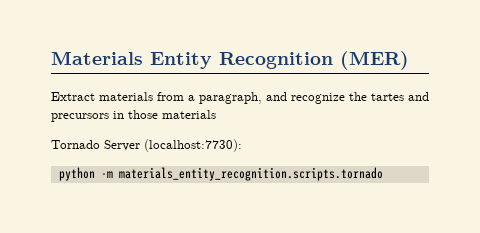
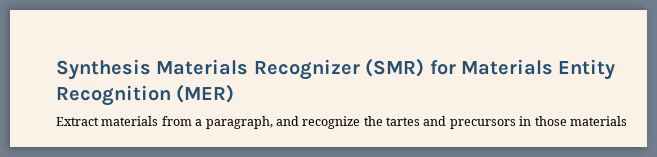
- Materials Entity Recognition (MER)
+ Synthesis Materials Recognizer (SMR) for Materials Entity Recognition (MER)
- Tornado Server (localhost:7730):
- python -m materials_entity_recognition.scripts.tornado

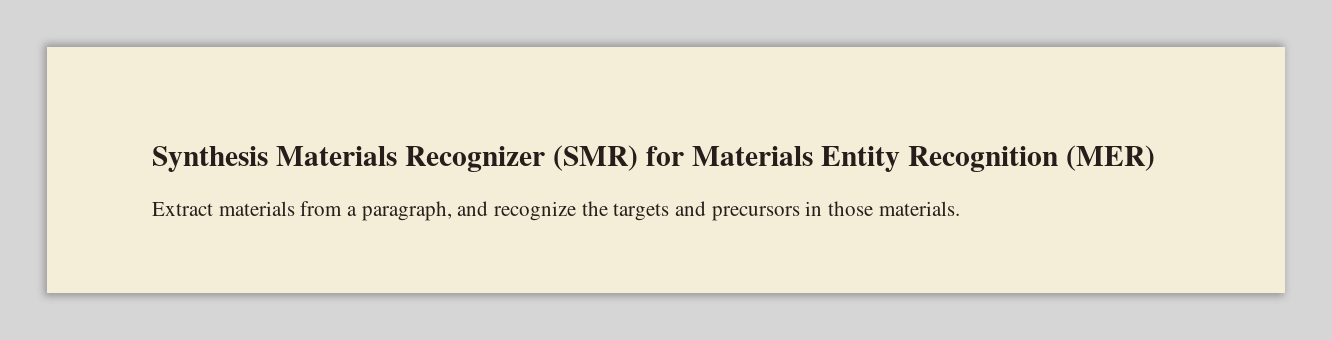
- Extract materials from a paragraph, and recognize the tartes and precursors in those materials
+ Extract materials from a paragraph, and recognize the targets and precursors in those materials.

